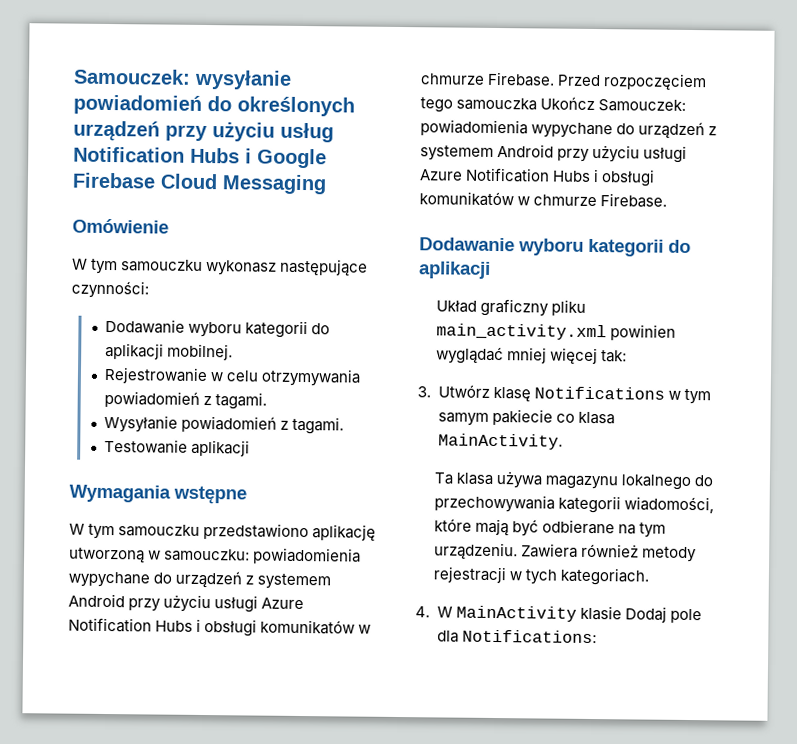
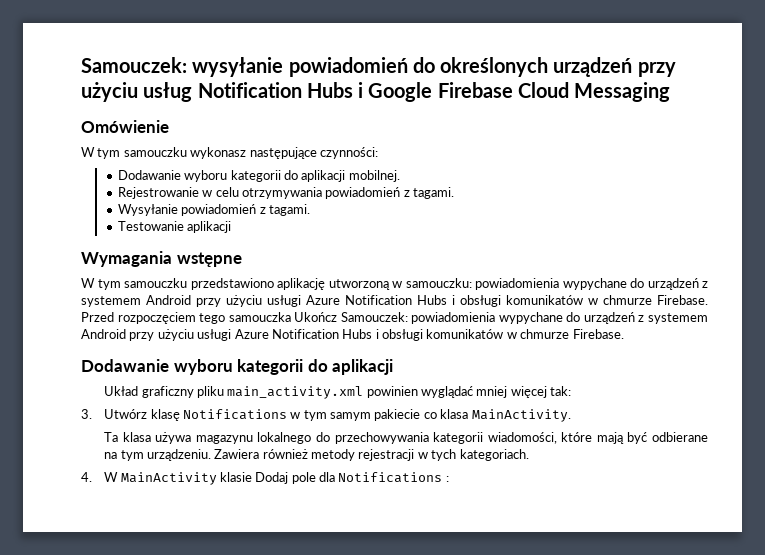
- 4. W MainActivity klasie Dodaj pole dla Notifications:
+ 4. W MainActivity klasie Dodaj pole dla Notifications :

